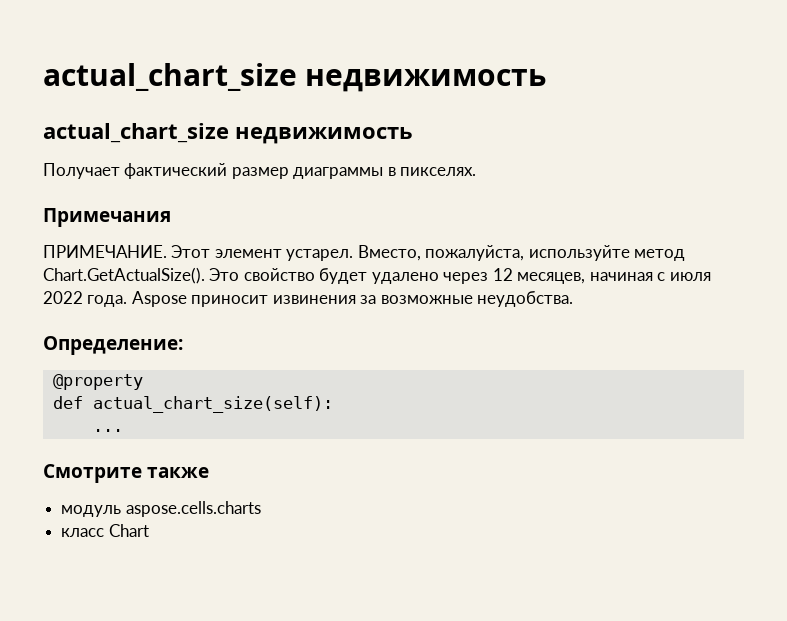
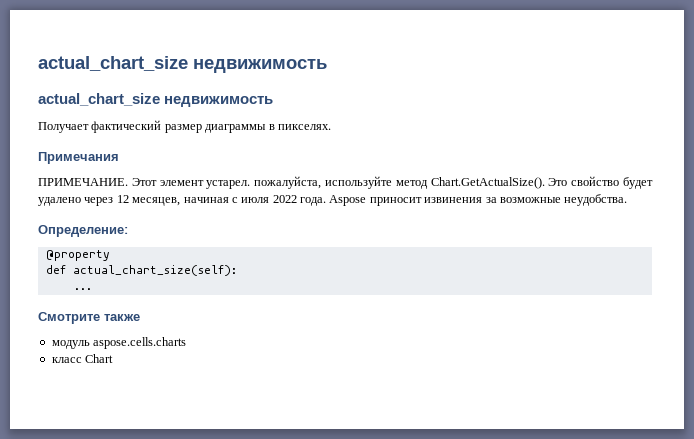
- Этот элемент устарел. Вместо, пожалуйста, используйте метод Chart.GetActualSize(). Это свойство будет удалено через 12 месяцев, начиная с июля 2022 года.
+ Этот элемент устарел. пожалуйста, используйте метод Chart.GetActualSize(). Это свойство будет удалено через 12 месяцев, начиная с июля 2022 года.

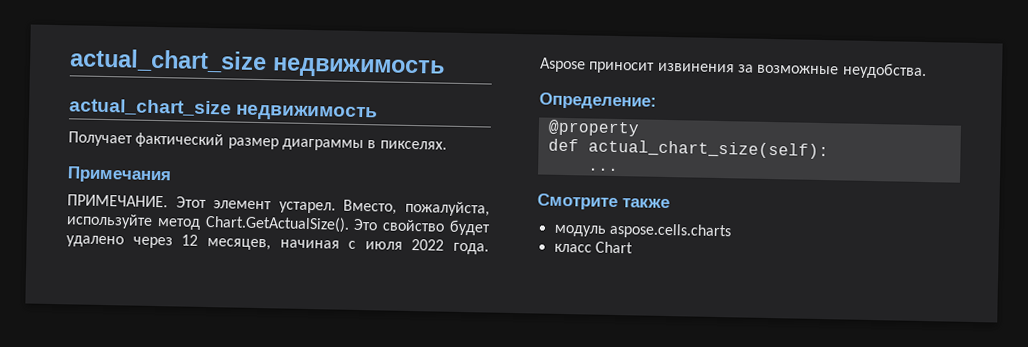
- Этот элемент устарел. пожалуйста, используйте метод Chart.GetActualSize(). Это свойство будет удалено через 12 месяцев, начиная с июля 2022 года.
+ Этот элемент устарел. Вместо, пожалуйста, используйте метод Chart.GetActualSize(). Это свойство будет удалено через 12 месяцев, начиная с июля 2022 года.

